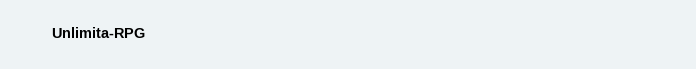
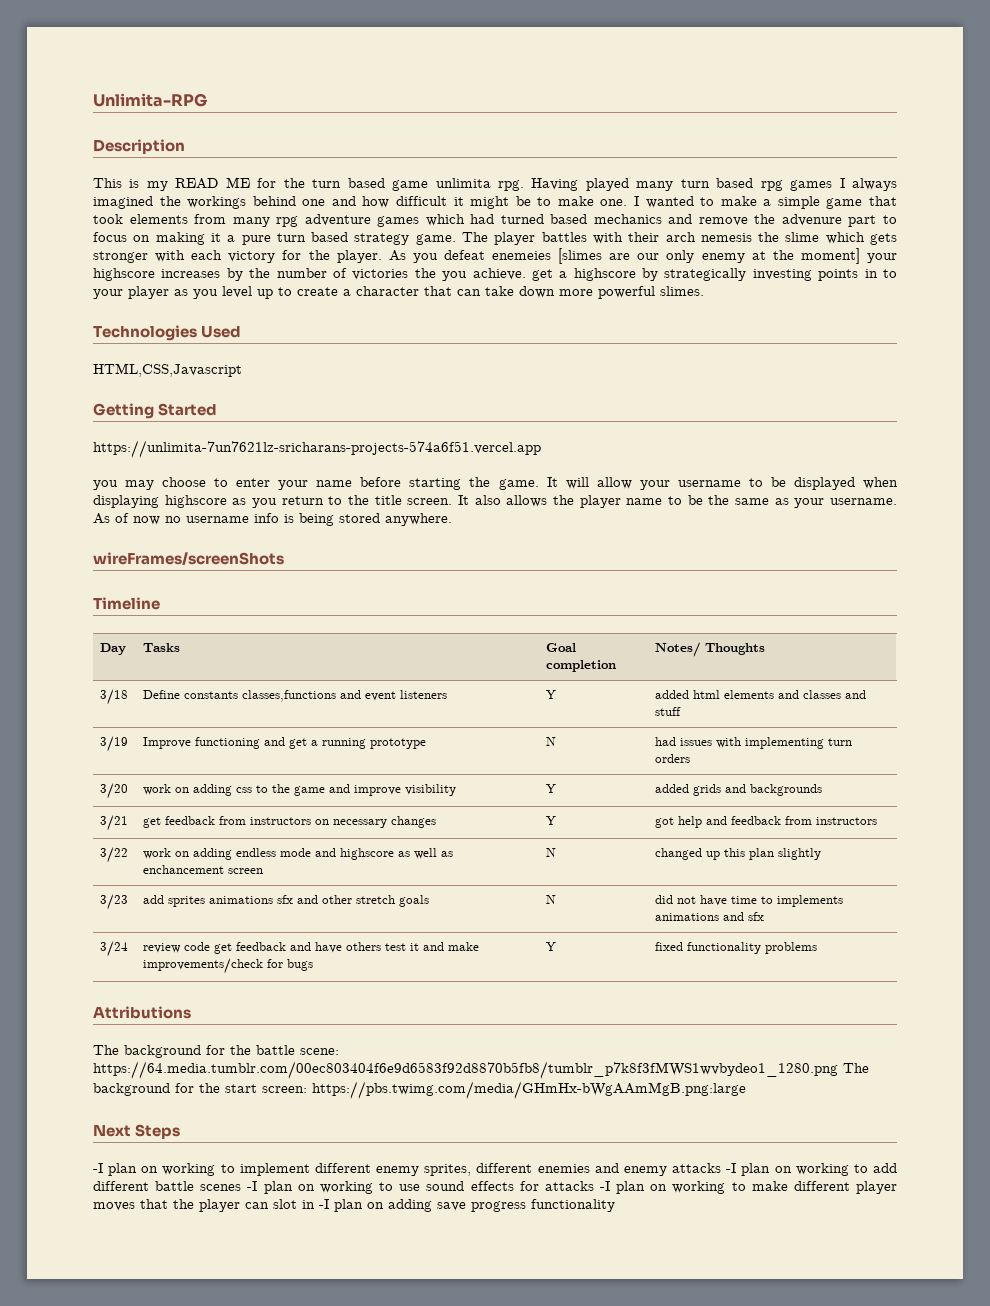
+ Description
+ This is my READ ME for the turn based game unlimita rpg. Having played many turn based rpg games I always imagined the workings behind one and how difficult it might be to make one. I wanted to make a simple game that took elements from many rpg adventure games which had turned based mechanics and remove the advenure part to focus on making it a pure turn based strategy game. The player battles with their arch nemesis the slime which gets stronger with each victory for the player. As you defeat enemeies [slimes are our only enemy at the moment] your highscore increases by the number of victories the you achieve. get a highscore by strategically investing points in to your player as you level up to create a character that can take down more powerful slimes.
+ Technologies Used
+ HTML,CSS,Javascript
+ Getting Started
+ https://unlimita-7un7621lz-sricharans-projects-574a6f51.vercel.app
+ you may choose to enter your name before starting the game. It will allow your username to be displayed when displaying highscore as you return to the title screen. It also allows the player name to be the same as your username. As of now no username info is being stored anywhere.
+ wireFrames/screenShots
+ Timeline
+ Day | Tasks | Goal completion | Notes/ Thoughts
+ 3/18 | Define constants classes,functions and event listeners | Y | added html elements and classes and stuff
+ 3/19 | Improve functioning and get a running prototype | N | had issues with implementing turn orders
+ 3/20 | work on adding css to the game and improve visibility | Y | added grids and backgrounds
+ 3/21 | get feedback from instructors on necessary changes | Y | got help and feedback from instructors
+ 3/22 | work on adding endless mode and highscore as well as enchancement screen | N | changed up this plan slightly
+ 3/23 | add sprites animations sfx and other stretch goals | N | did not have time to implements animations and sfx
+ 3/24 | review code get feedback and have others test it and make improvements/check for bugs | Y | fixed functionality problems
+ Attributions
+ The background for the battle scene: https://64.media.tumblr.com/00ec803404f6e9d6583f92d8870b5fb8/tumblr_p7k8f3fMWS1wvbydeo1_1280.png The background for the start screen: https://pbs.twimg.com/media/GHmHx-bWgAAmMgB.png:large
+ Next Steps
+ -I plan on working to implement different enemy sprites, different enemies and enemy attacks -I plan on working to add different battle scenes -I plan on working to use sound effects for attacks -I plan on working to make different player moves that the player can slot in -I plan on adding save progress functionality

